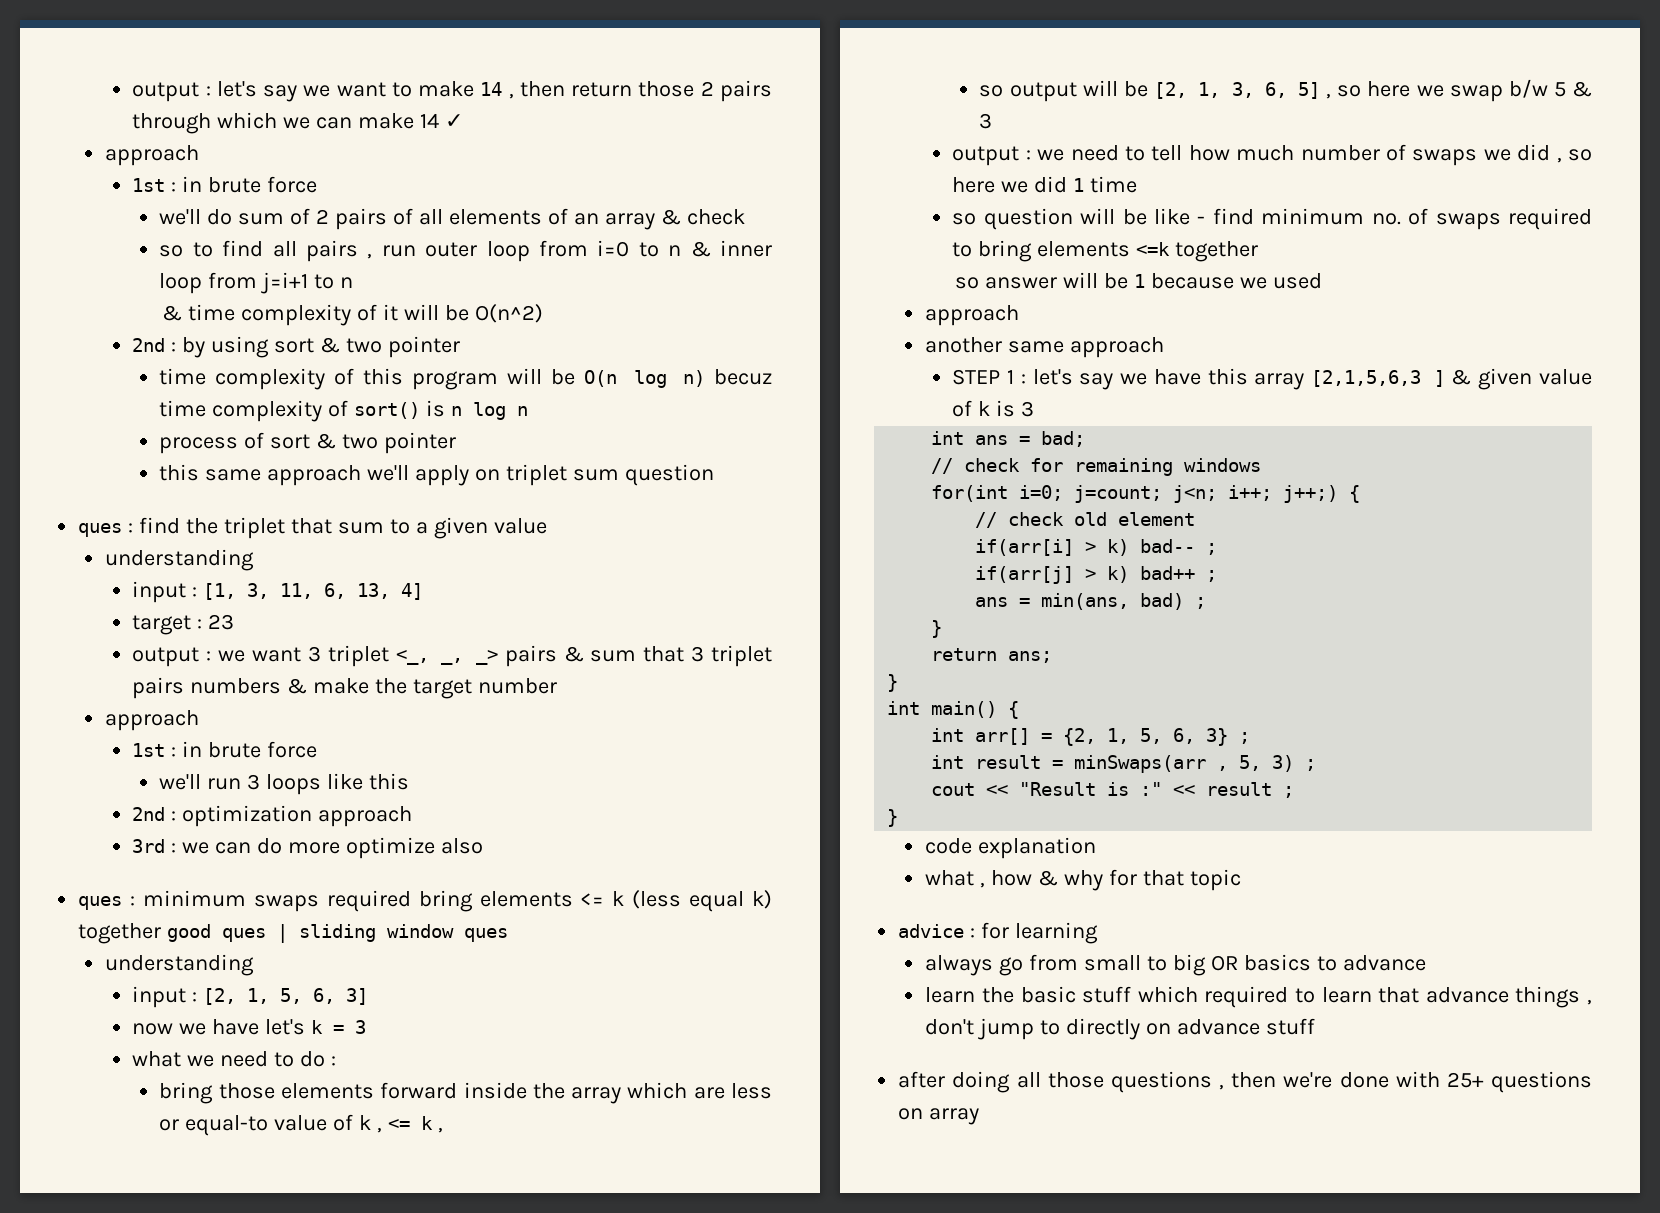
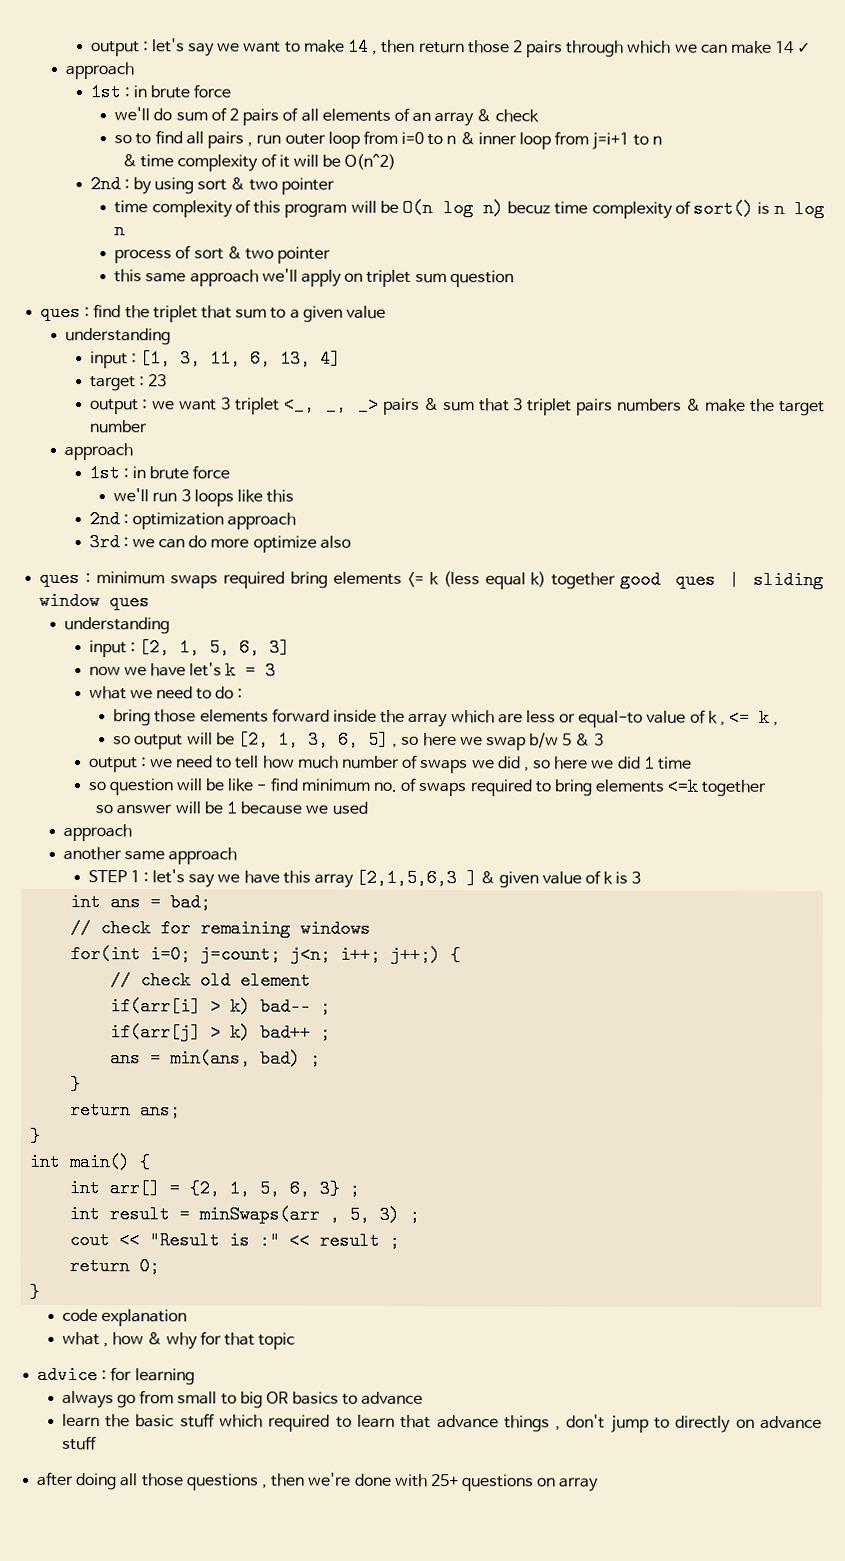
+ return 0;

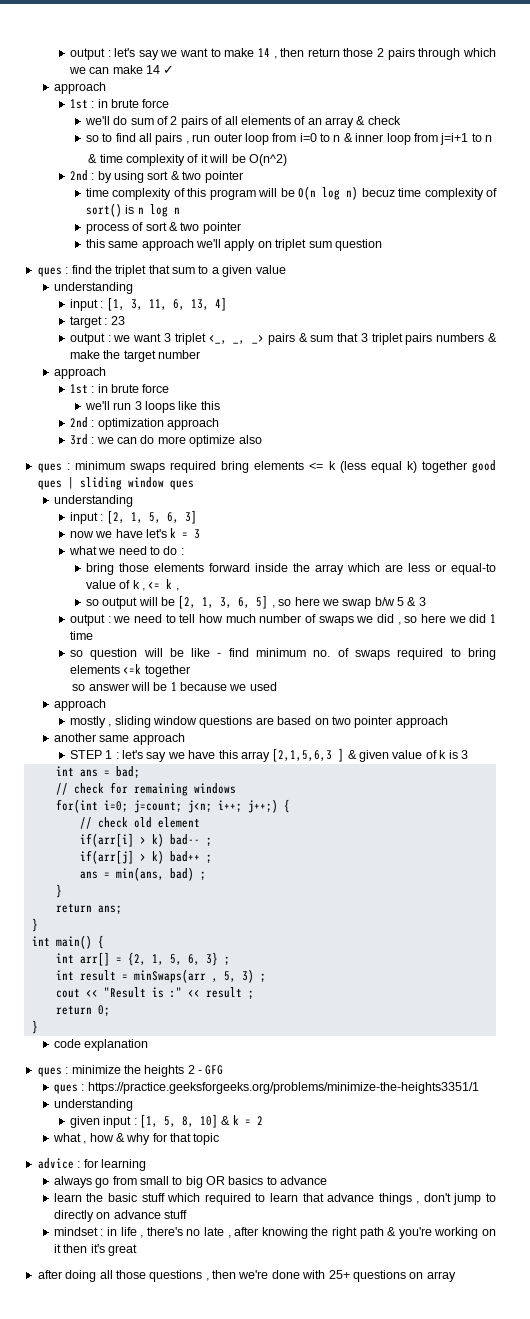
+ mostly , sliding window questions are based on two pointer approach
+ ques : minimize the heights 2 - GFG
+ ques : https://practice.geeksforgeeks.org/problems/minimize-the-heights3351/1
+ understanding
+ given input : [1, 5, 8, 10] & k = 2
+ mindset : in life , there's no late , after knowing the right path & you're working on it then it's great

